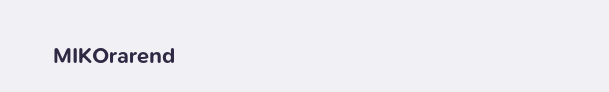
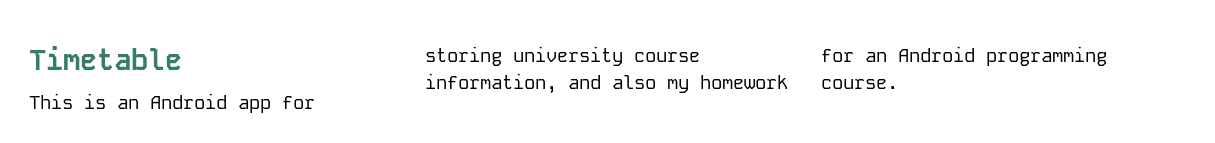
- MIKOrarend
+ Timetable
+ This is an Android app for storing university course information, and also my homework for an Android programming course.

